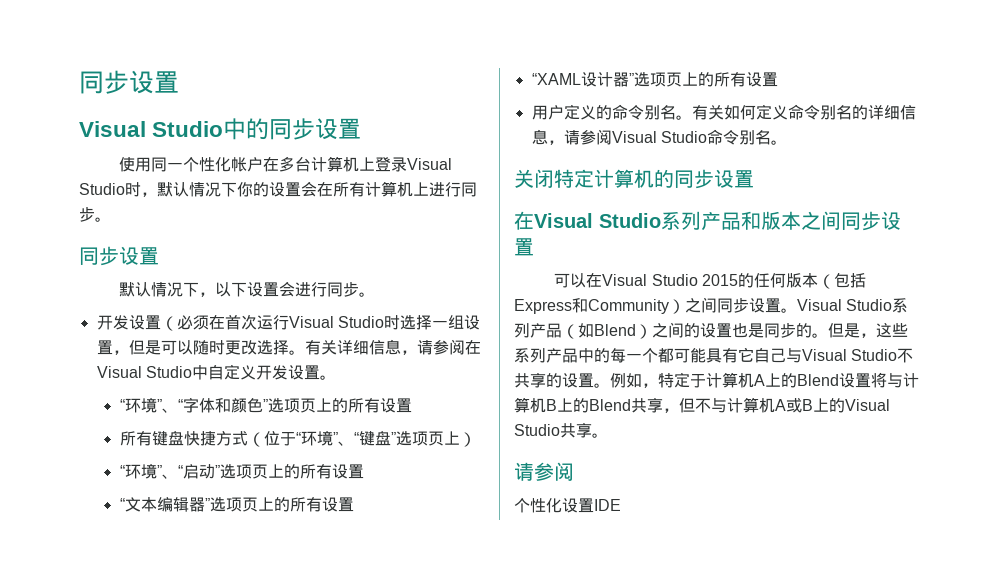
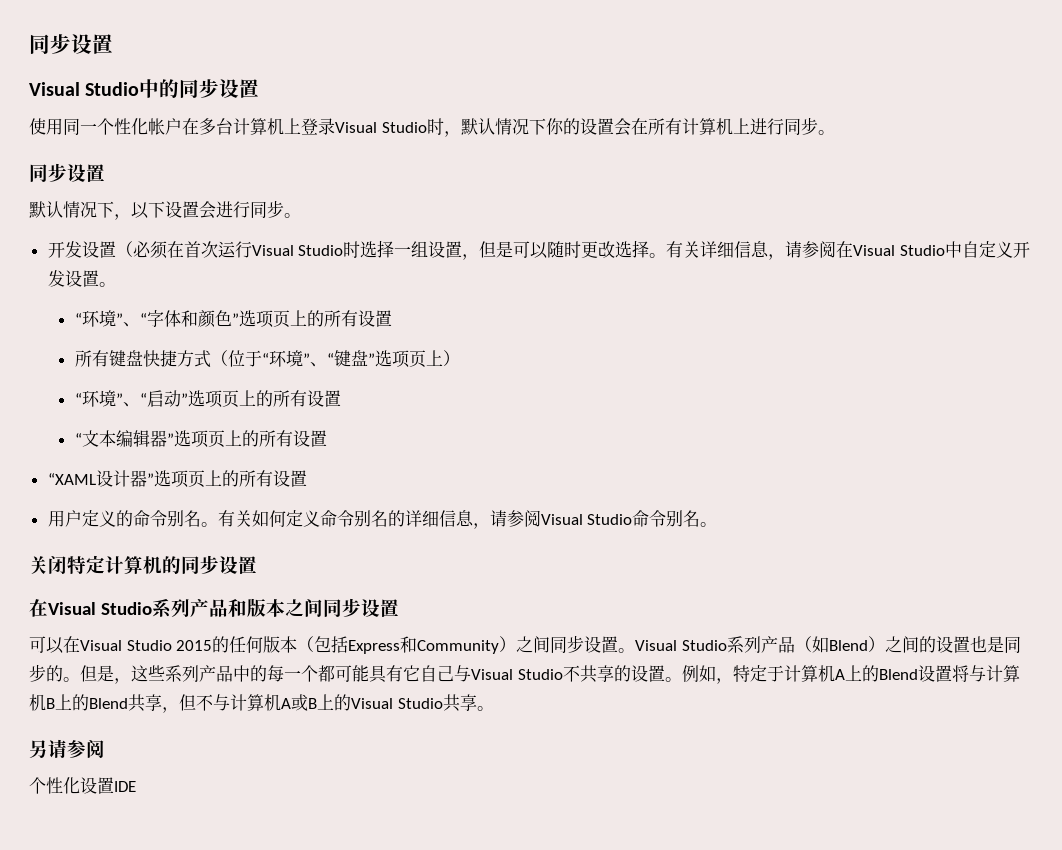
  例如，特定于计算机A上的Blend设置将与计算机B上的Blend共享，但不与计算机A或B上的Visual Studio共享。
- 请参阅
+ 另请参阅

